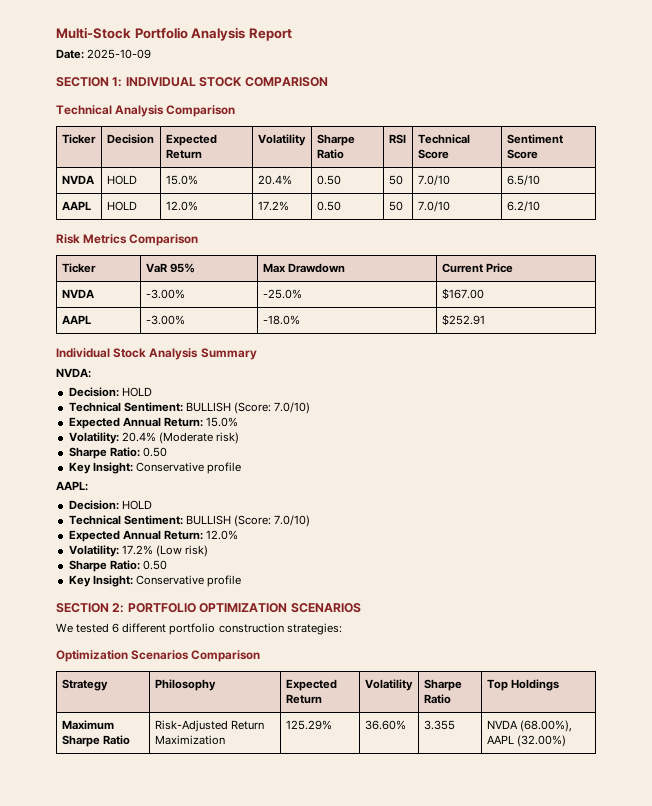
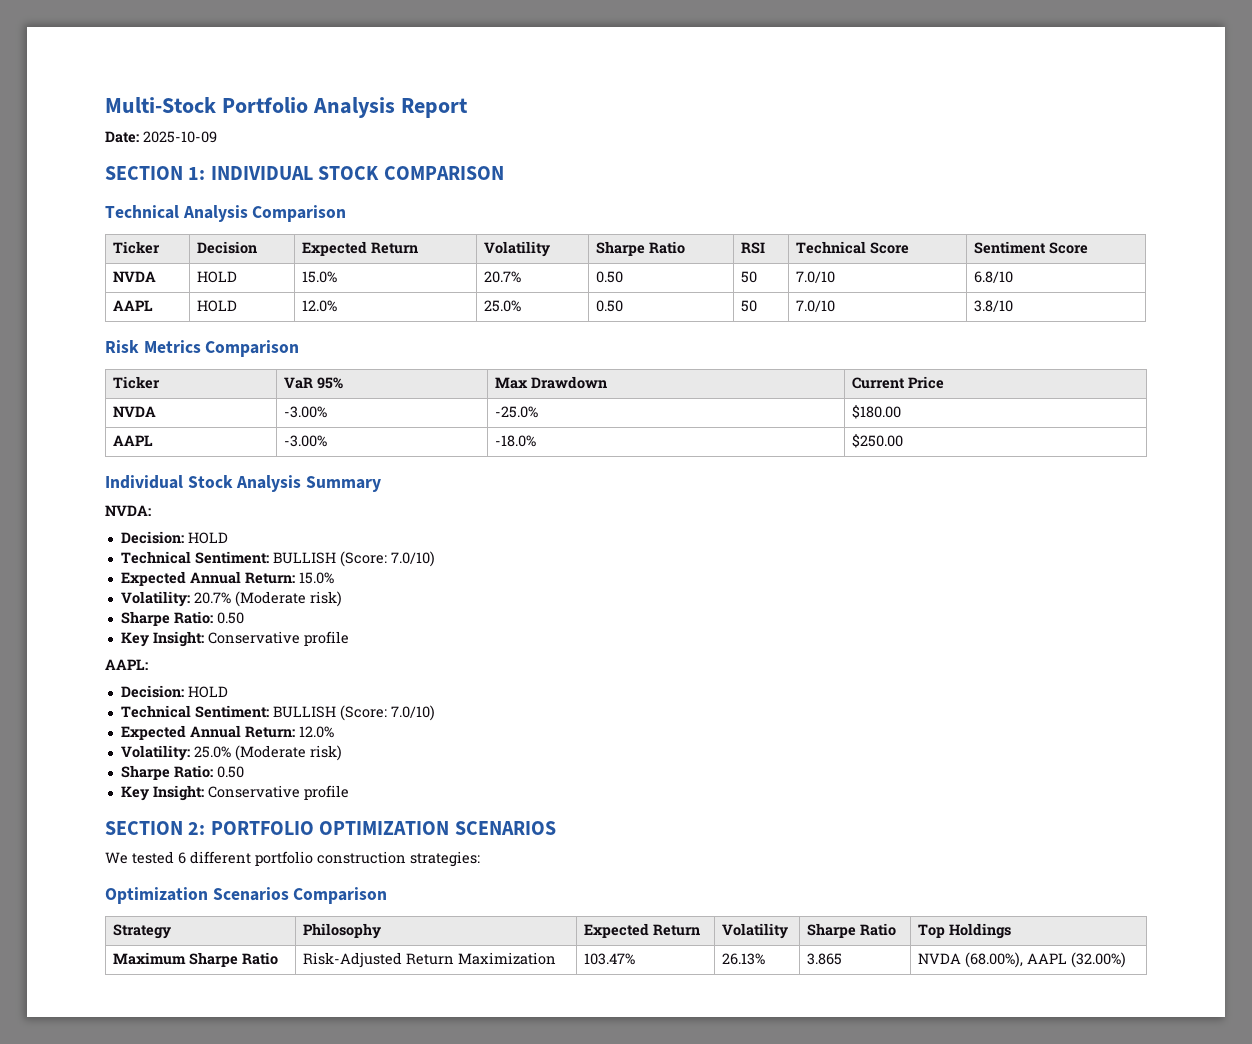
- NVDA | HOLD | 15.0% | 20.4% | 0.50 | 50 | 7.0/10 | 6.5/10
+ NVDA | HOLD | 15.0% | 20.7% | 0.50 | 50 | 7.0/10 | 6.8/10
- AAPL | HOLD | 12.0% | 17.2% | 0.50 | 50 | 7.0/10 | 6.2/10
+ AAPL | HOLD | 12.0% | 25.0% | 0.50 | 50 | 7.0/10 | 3.8/10
- NVDA | -3.00% | -25.0% | $167.00
+ NVDA | -3.00% | -25.0% | $180.00
- AAPL | -3.00% | -18.0% | $252.91
+ AAPL | -3.00% | -18.0% | $250.00
- Volatility: 20.4% (Moderate risk)
+ Volatility: 20.7% (Moderate risk)
- Volatility: 17.2% (Low risk)
+ Volatility: 25.0% (Moderate risk)
- Maximum Sharpe Ratio | Risk-Adjusted Return Maximization | 125.29% | 36.60% | 3.355 | NVDA (68.00%), AAPL (32.00%)
+ Maximum Sharpe Ratio | Risk-Adjusted Return Maximization | 103.47% | 26.13% | 3.865 | NVDA (68.00%), AAPL (32.00%)

